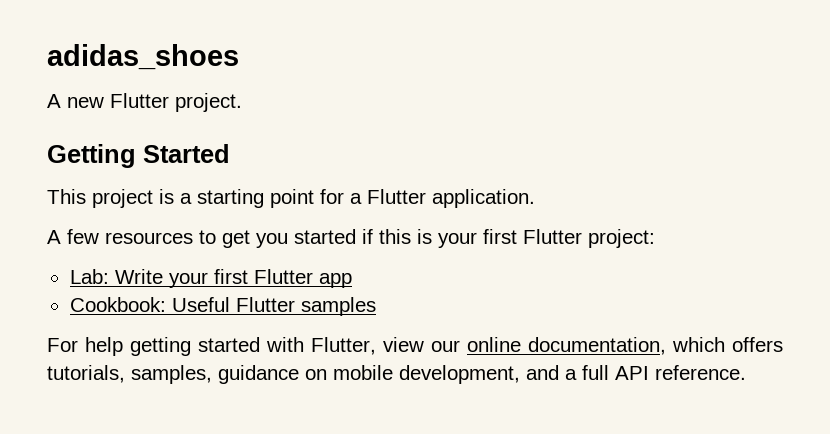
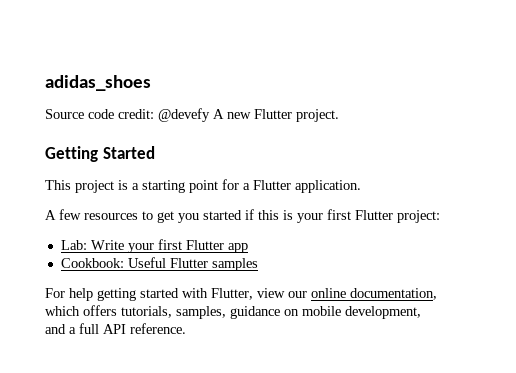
- A new Flutter project.
+ Source code credit: @devefy A new Flutter project.

